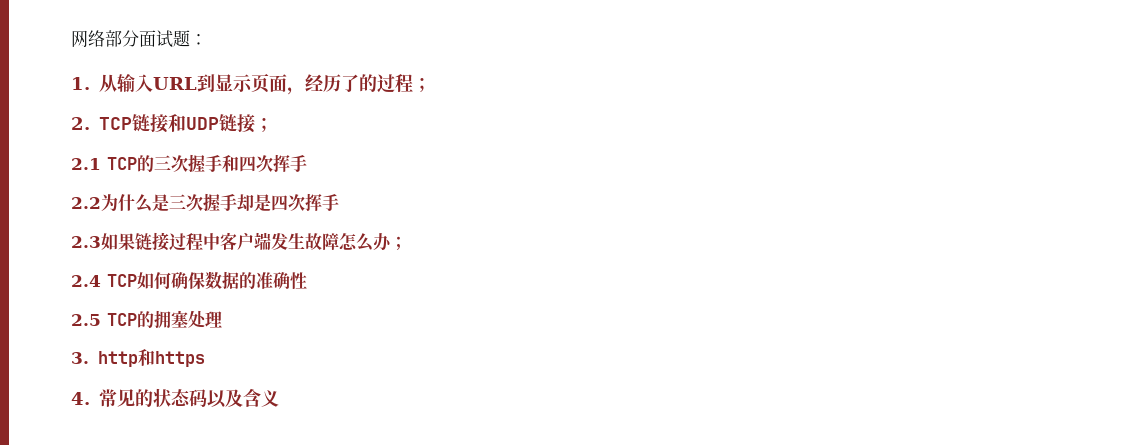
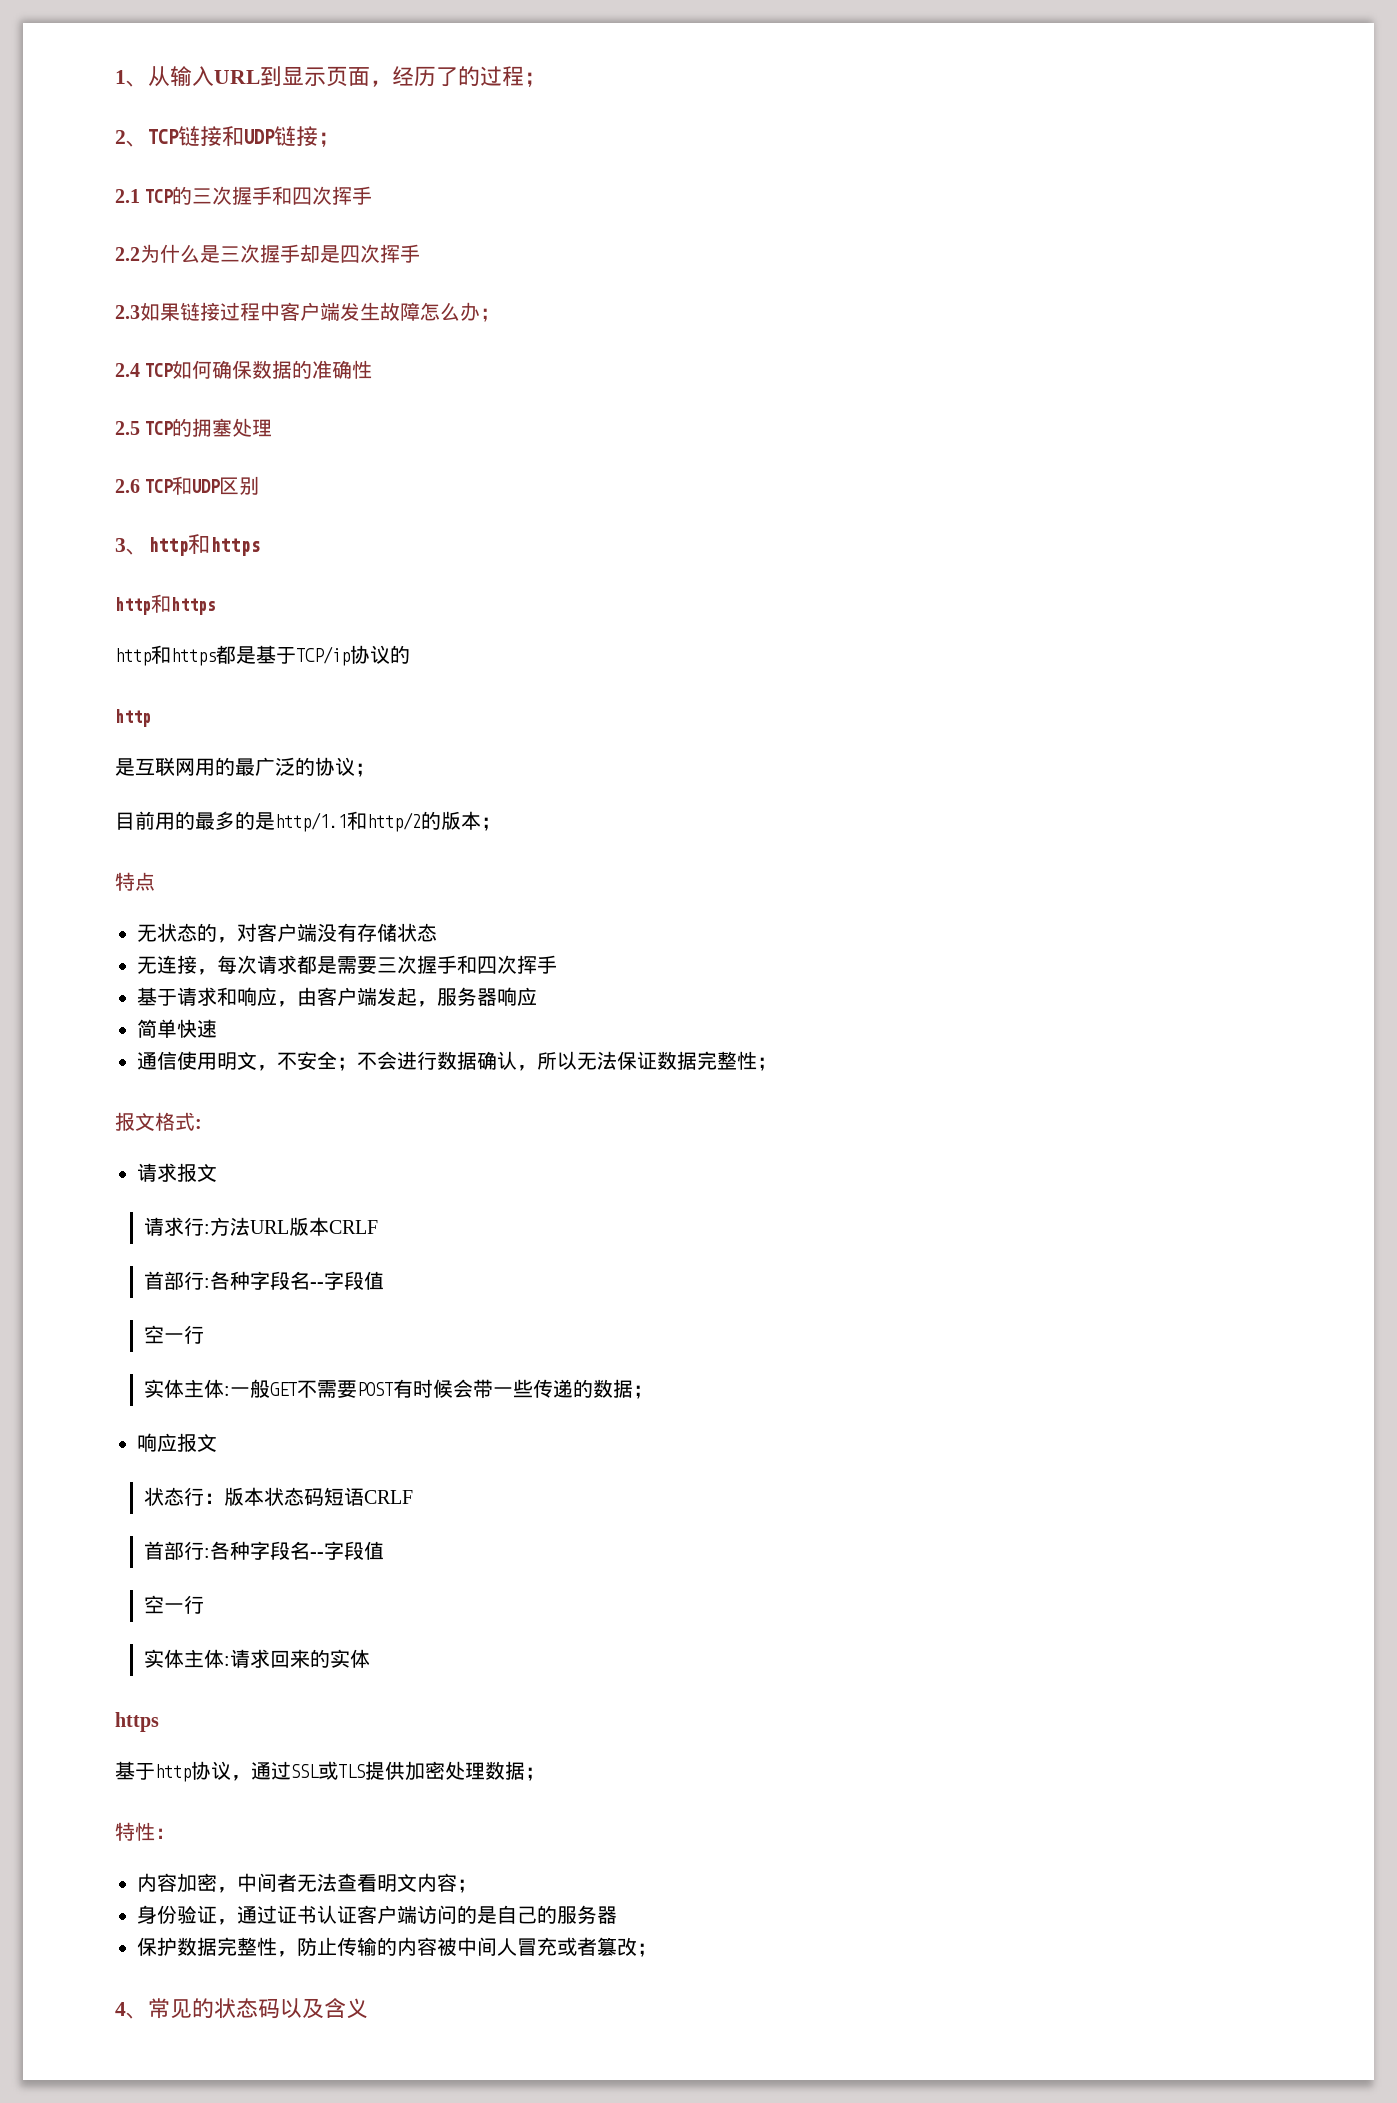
- 网络部分面试题：
- 1.从输入URL到显示页面，经历了的过程；
+ 1、从输入URL到显示页面，经历了的过程；
- 2. TCP链接和UDP链接；
+ 2、TCP链接和UDP链接；
- 3. http和https
- 4.常见的状态码以及含义
+ 2.6 TCP和UDP区别
+ 3、http和https
+ http和https
+ http和https都是基于TCP/ip协议的
+ http
+ 是互联网用的最广泛的协议；
+ 目前用的最多的是http/1.1和http/2的版本；
+ 特点
+ 无状态的，对客户端没有存储状态
+ 无连接，每次请求都是需要三次握手和四次挥手
+ 基于请求和响应，由客户端发起，服务器响应
+ 简单快速
+ 通信使用明文，不安全；不会进行数据确认，所以无法保证数据完整性；
+ 报文格式:
+ 请求报文
+ 请求行:方法URL版本CRLF
+ 首部行:各种字段名--字段值
+ 空一行
+ 实体主体:一般GET不需要POST有时候会带一些传递的数据；
+ 响应报文
+ 状态行：版本状态码短语CRLF
+ 首部行:各种字段名--字段值
+ 空一行
+ 实体主体:请求回来的实体
+ https
+ 基于http协议，通过SSL或TLS提供加密处理数据；
+ 特性：
+ 内容加密，中间者无法查看明文内容；
+ 身份验证，通过证书认证客户端访问的是自己的服务器
+ 保护数据完整性，防止传输的内容被中间人冒充或者篡改；
+ 4、常见的状态码以及含义

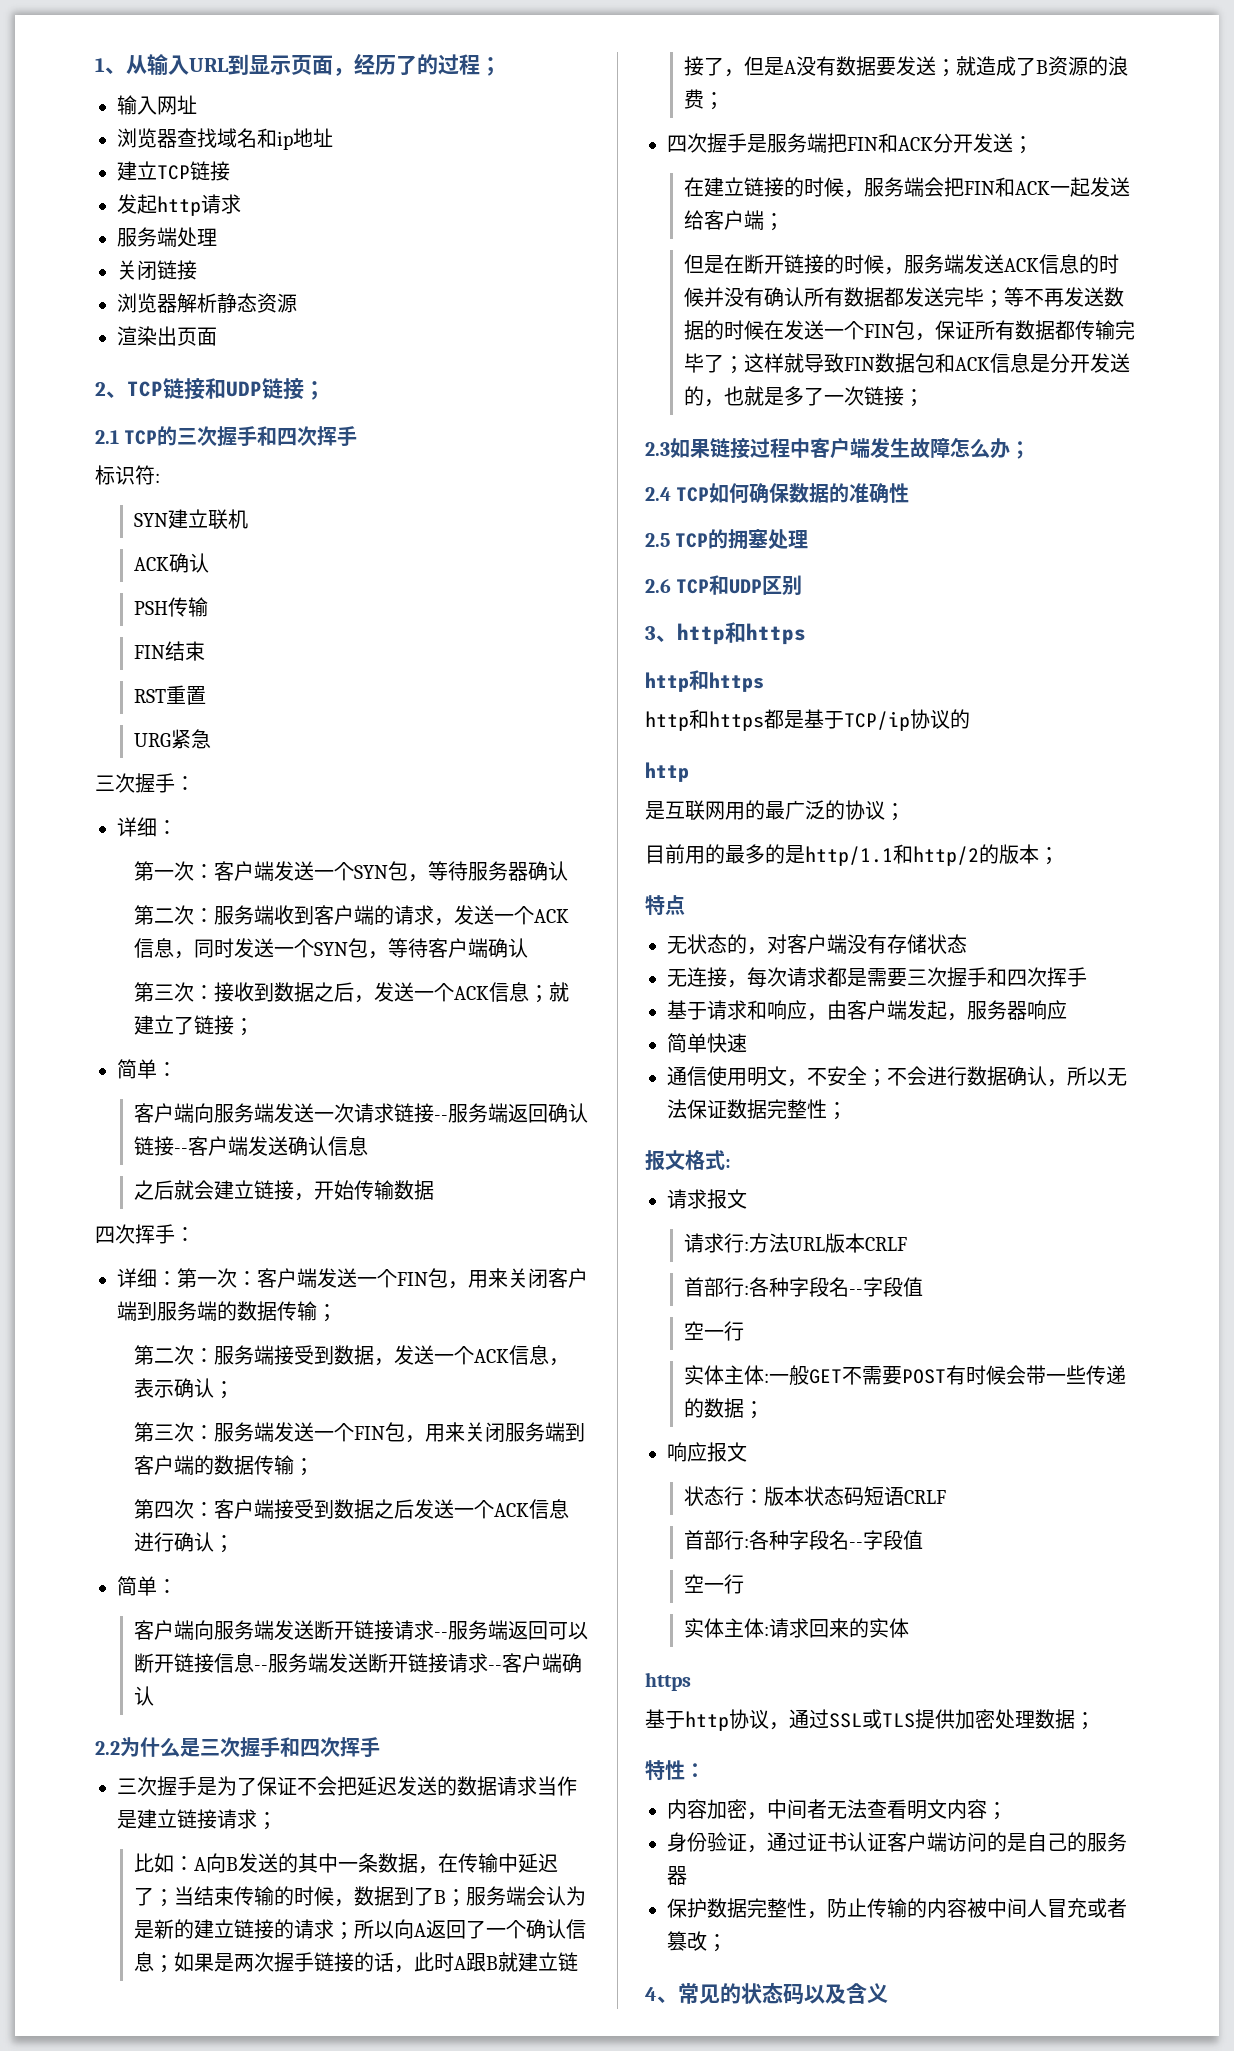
+ 输入网址
+ 浏览器查找域名和ip地址
+ 建立TCP链接
+ 发起http请求
+ 服务端处理
+ 关闭链接
+ 浏览器解析静态资源
+ 渲染出页面
+ 标识符:
+ SYN建立联机
+ ACK确认
+ PSH传输
+ FIN结束
+ RST重置
+ URG紧急
+ 三次握手：
+ 详细：
+ 第一次：客户端发送一个SYN包，等待服务器确认
+ 第二次：服务端收到客户端的请求，发送一个ACK信息，同时发送一个SYN包，等待客户端确认
+ 第三次：接收到数据之后，发送一个ACK信息；就建立了链接；
+ 简单：
+ 客户端向服务端发送一次请求链接--服务端返回确认链接--客户端发送确认信息
+ 之后就会建立链接，开始传输数据
+ 四次挥手：
+ 详细：第一次：客户端发送一个FIN包，用来关闭客户端到服务端的数据传输；
+ 第二次：服务端接受到数据，发送一个ACK信息，表示确认；
+ 第三次：服务端发送一个FIN包，用来关闭服务端到客户端的数据传输；
+ 第四次：客户端接受到数据之后发送一个ACK信息进行确认；
+ 简单：
+ 客户端向服务端发送断开链接请求--服务端返回可以断开链接信息--服务端发送断开链接请求--客户端确认
- 2.2为什么是三次握手却是四次挥手
+ 2.2为什么是三次握手和四次挥手
+ 三次握手是为了保证不会把延迟发送的数据请求当作是建立链接请求；
+ 比如：A向B发送的其中一条数据，在传输中延迟了；当结束传输的时候，数据到了B；服务端会认为是新的建立链接的请求；所以向A返回了一个确认信息；如果是两次握手链接的话，此时A跟B就建立链接了，但是A没有数据要发送；就造成了B资源的浪费；
+ 四次握手是服务端把FIN和ACK分开发送；
+ 在建立链接的时候，服务端会把FIN和ACK一起发送给客户端；
+ 但是在断开链接的时候，服务端发送ACK信息的时候并没有确认所有数据都发送完毕；等不再发送数据的时候在发送一个FIN包，保证所有数据都传输完毕了；这样就导致FIN数据包和ACK信息是分开发送的，也就是多了一次链接；

